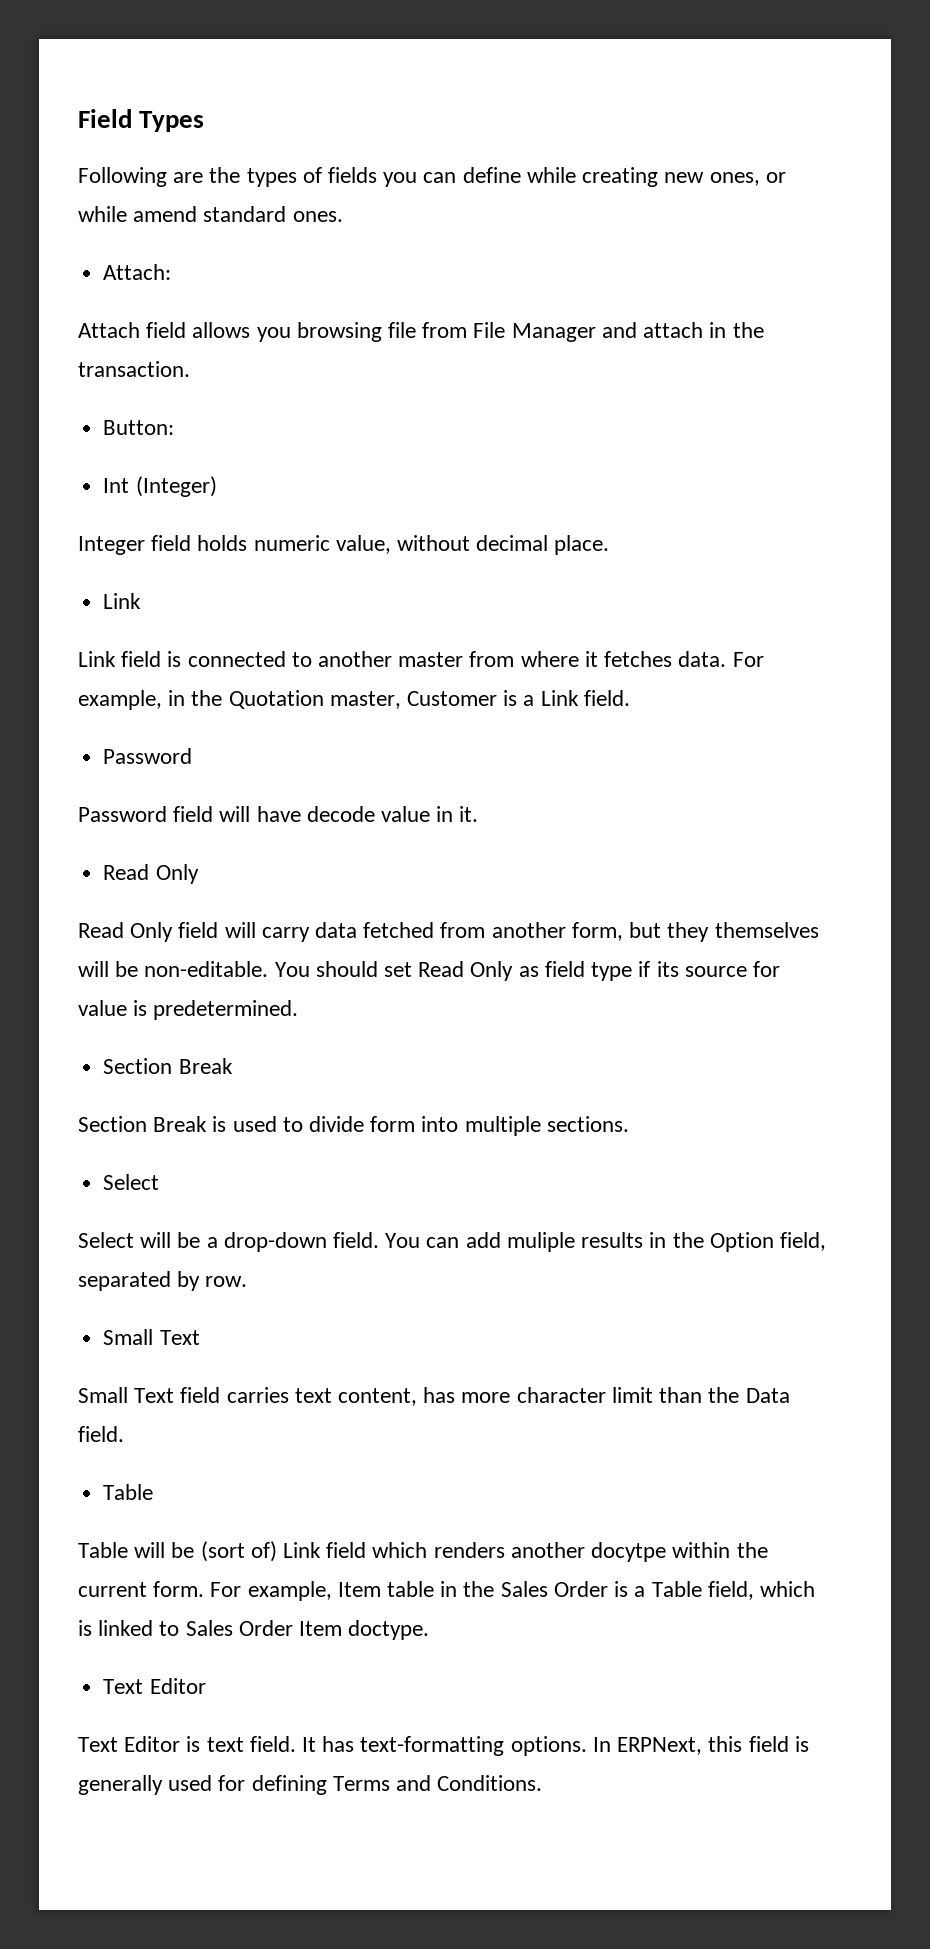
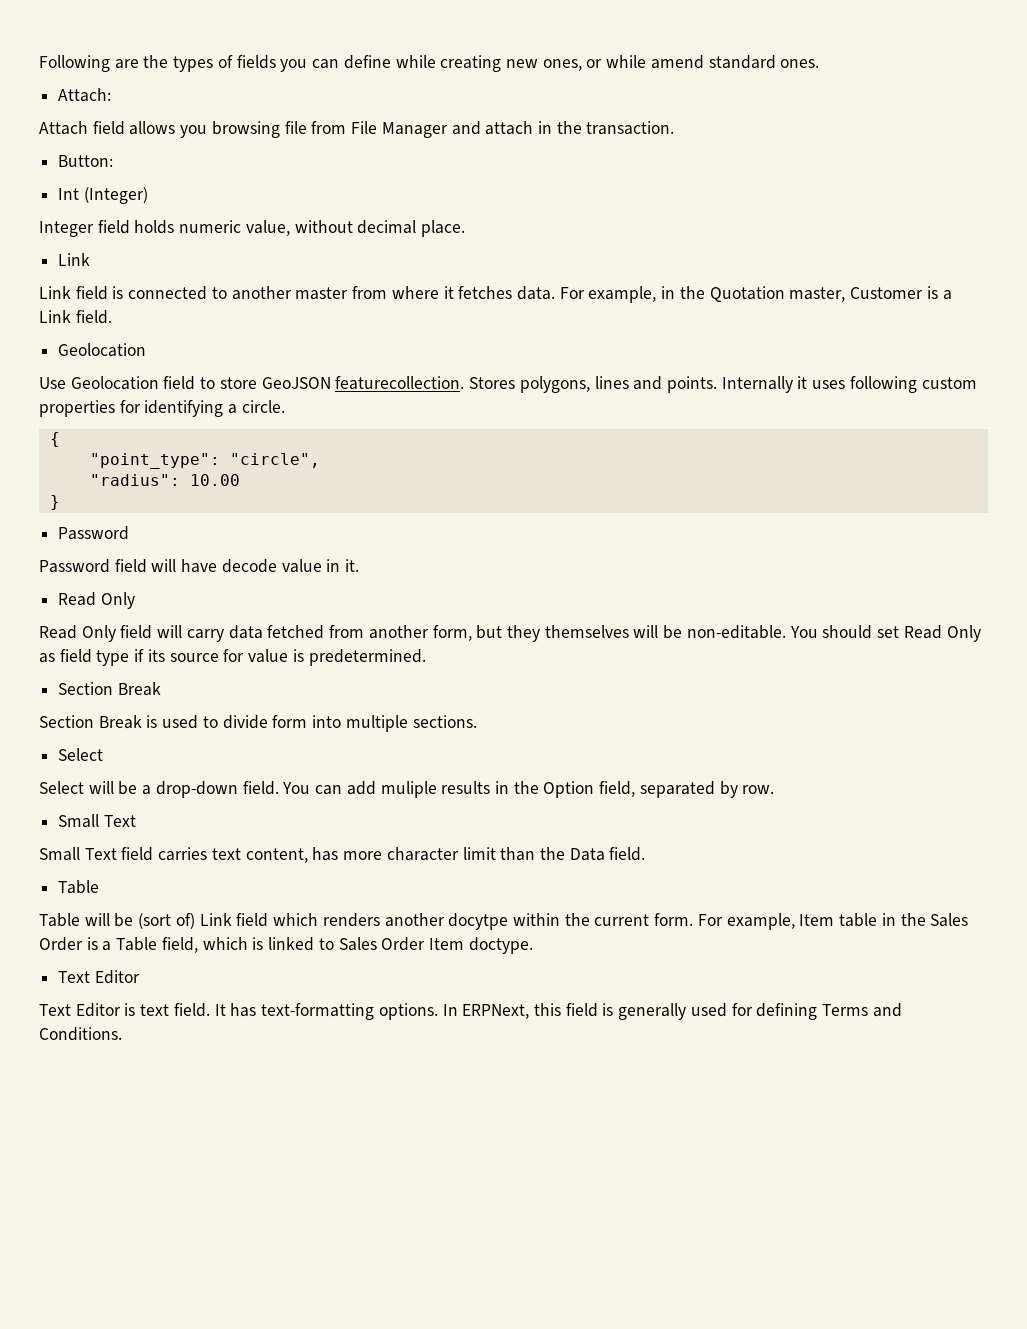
- Field Types
  For example, in the Quotation master, Customer is a Link field.
+ Geolocation
+ Use Geolocation field to store GeoJSON featurecollection. Stores polygons, lines and points. Internally it uses following custom properties for identifying a circle.
+ {
+ "point_type": "circle",
+ "radius": 10.00
+ }

